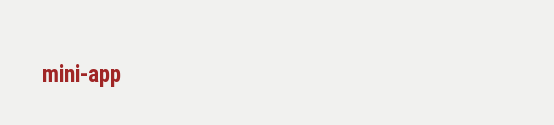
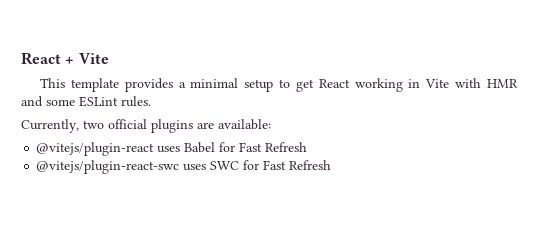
- mini-app
+ React + Vite
+ This template provides a minimal setup to get React working in Vite with HMR and some ESLint rules.
+ Currently, two official plugins are available:
+ @vitejs/plugin-react uses Babel for Fast Refresh
+ @vitejs/plugin-react-swc uses SWC for Fast Refresh

